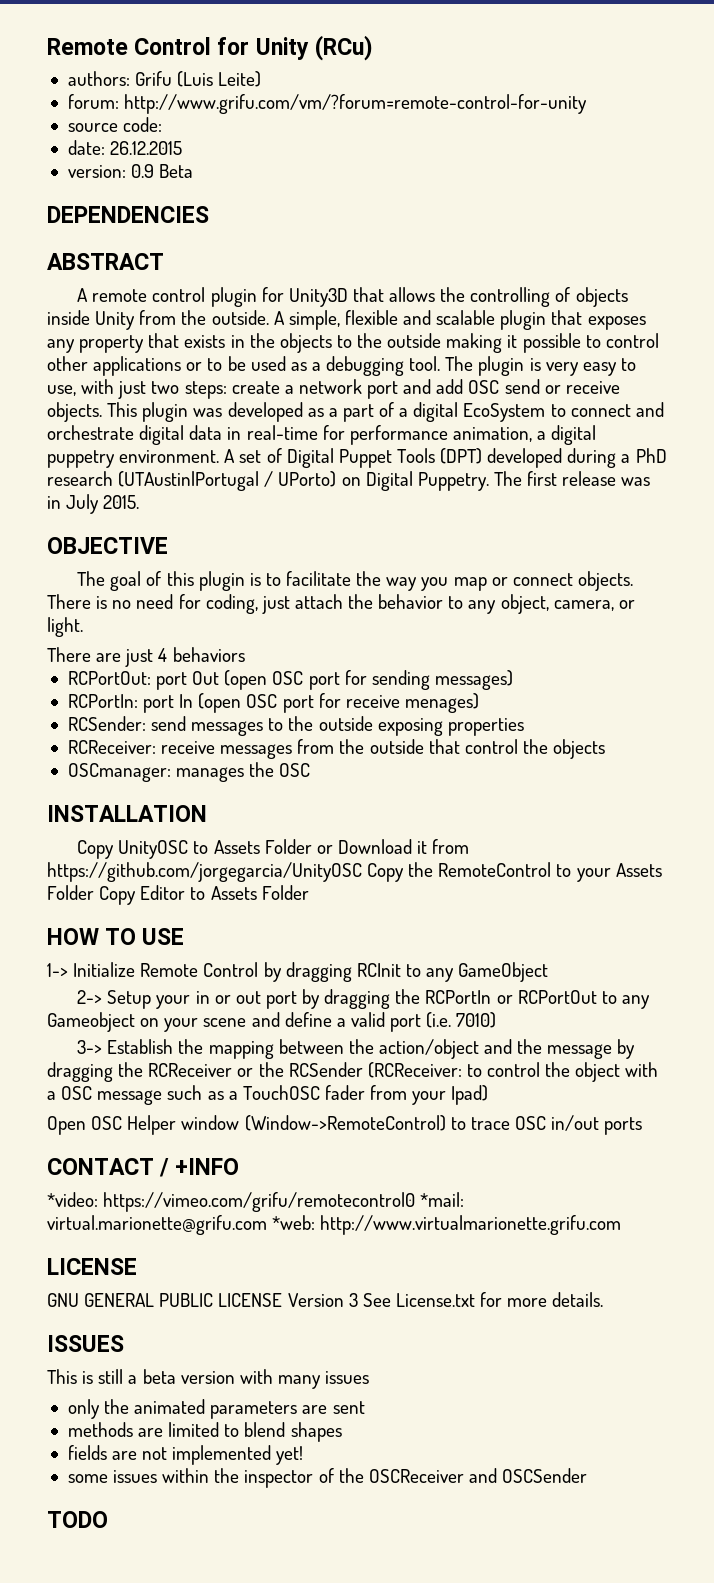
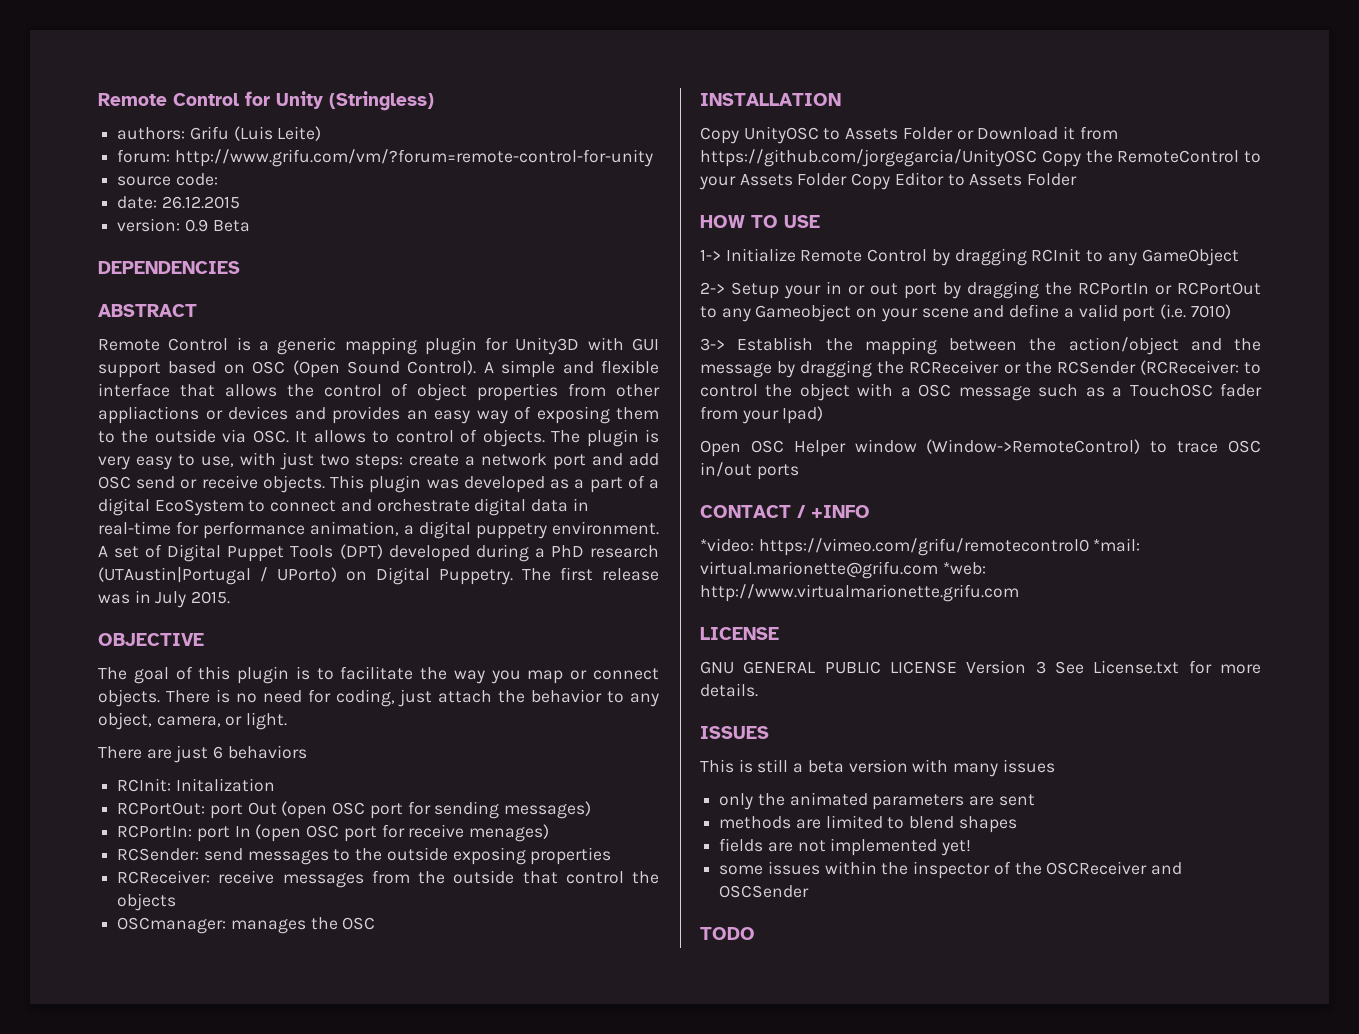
- Remote Control for Unity (RCu)
+ Remote Control for Unity (Stringless)
- A remote control plugin for Unity3D that allows the controlling of objects inside Unity from the outside. A simple, flexible and scalable plugin that exposes any property that exists in the objects to the outside making it possible to control other applications or to be used as a debugging tool.
+ Remote Control is a generic mapping plugin for Unity3D with GUI support based on OSC (Open Sound Control). A simple and flexible interface that allows the control of object properties from other appliactions or devices and provides an easy way of exposing them to the outside via OSC. It allows to control of objects.
- There are just 4 behaviors
+ There are just 6 behaviors
+ RCInit: Initalization

